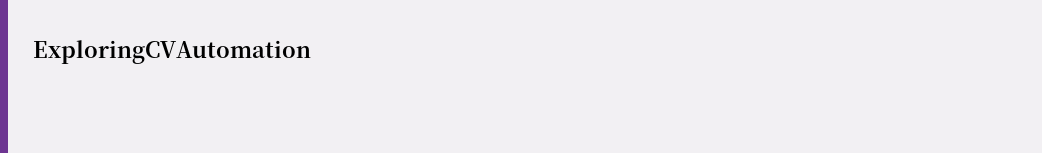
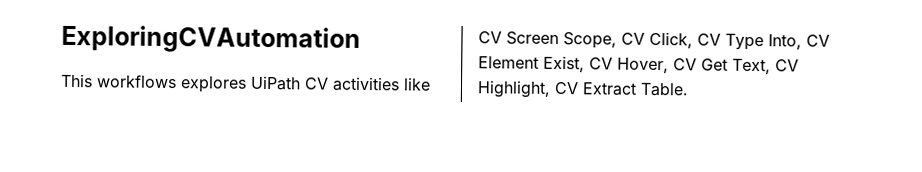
+ This workflows explores UiPath CV activities like CV Screen Scope, CV Click, CV Type Into, CV Element Exist, CV Hover, CV Get Text, CV Highlight, CV Extract Table.

